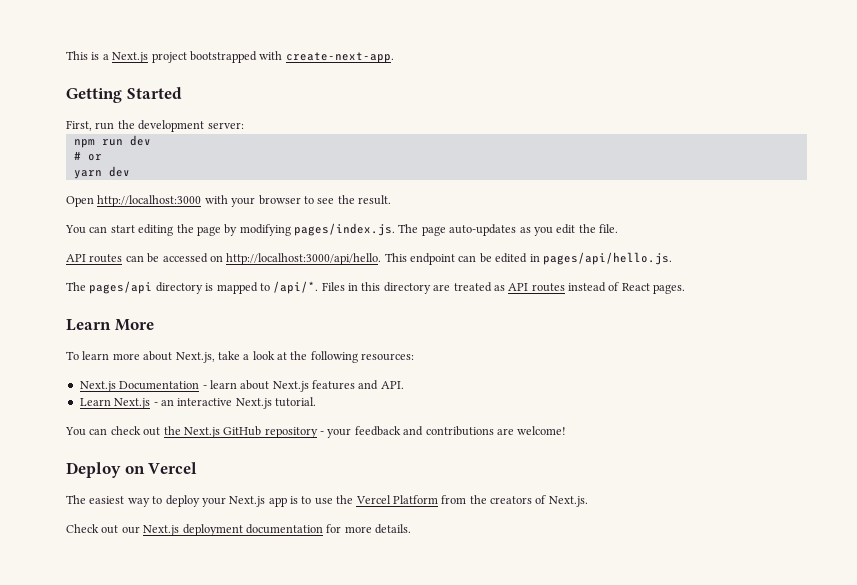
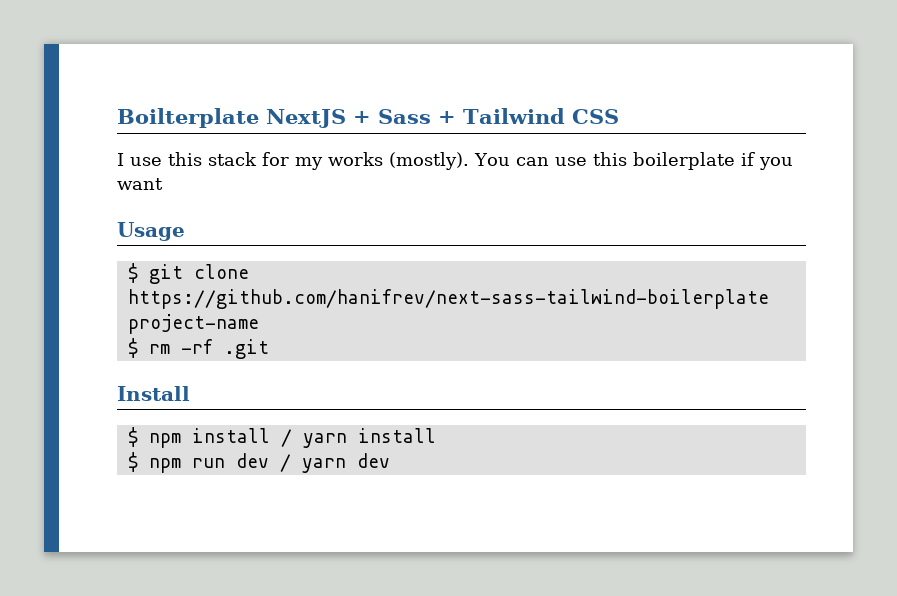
- This is a Next.js project bootstrapped with create-next-app.
- Getting Started
- First, run the development server:
- npm run dev
- # or
- yarn dev
+ Boilterplate NextJS + Sass + Tailwind CSS
+ I use this stack for my works (mostly). You can use this boilerplate if you want
+ Usage
+ $ git clone https://github.com/hanifrev/next-sass-tailwind-boilerplate project-name
+ $ rm -rf .git
+ Install
+ $ npm install / yarn install
+ $ npm run dev / yarn dev
- Open http://localhost:3000 with your browser to see the result.
- You can start editing the page by modifying pages/index.js. The page auto-updates as you edit the file.
- API routes can be accessed on http://localhost:3000/api/hello. This endpoint can be edited in pages/api/hello.js.
- The pages/api directory is mapped to /api/*. Files in this directory are treated as API routes instead of React pages.
- Learn More
- To learn more about Next.js, take a look at the following resources:
- Next.js Documentation - learn about Next.js features and API.
- Learn Next.js - an interactive Next.js tutorial.
- You can check out the Next.js GitHub repository - your feedback and contributions are welcome!
- Deploy on Vercel
- The easiest way to deploy your Next.js app is to use the Vercel Platform from the creators of Next.js.
- Check out our Next.js deployment documentation for more details.

